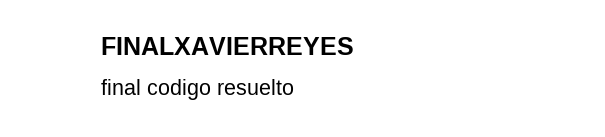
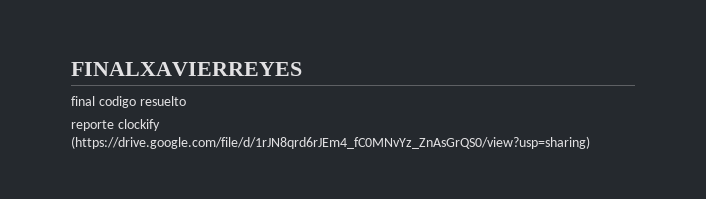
+ reporte clockify (https://drive.google.com/file/d/1rJN8qrd6rJEm4_fC0MNvYz_ZnAsGrQS0/view?usp=sharing)

